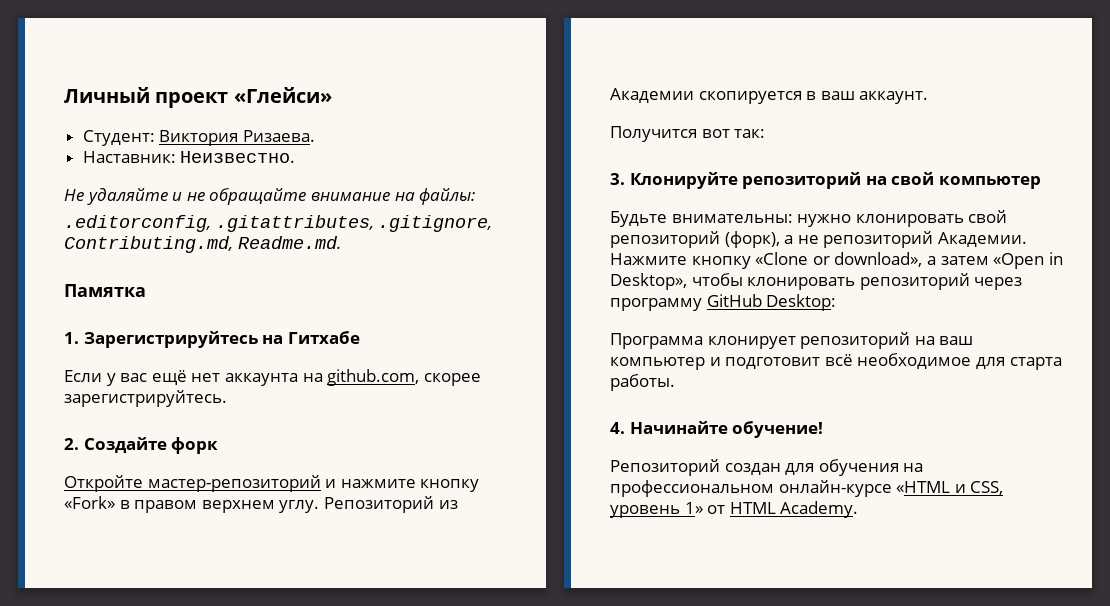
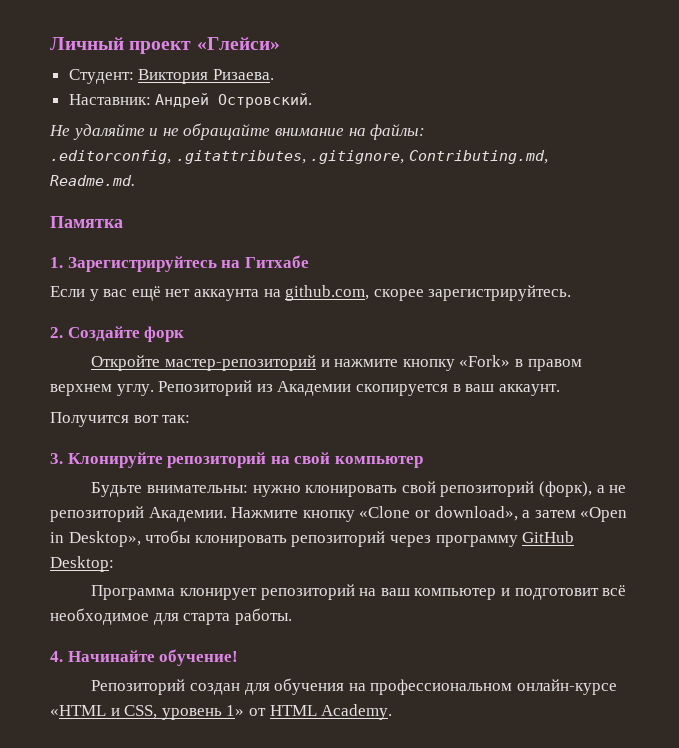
- Наставник: Неизвестно.
+ Наставник: Андрей Островский.

